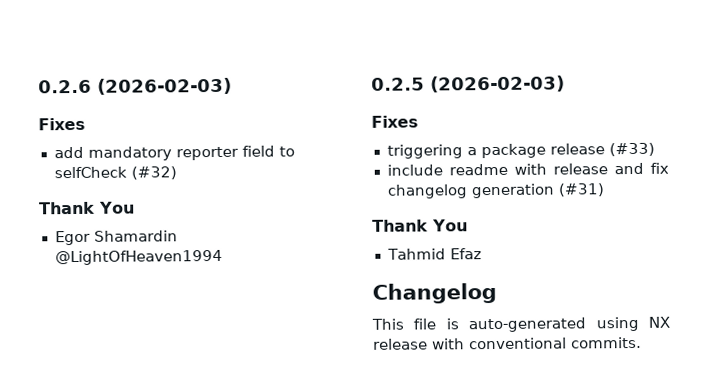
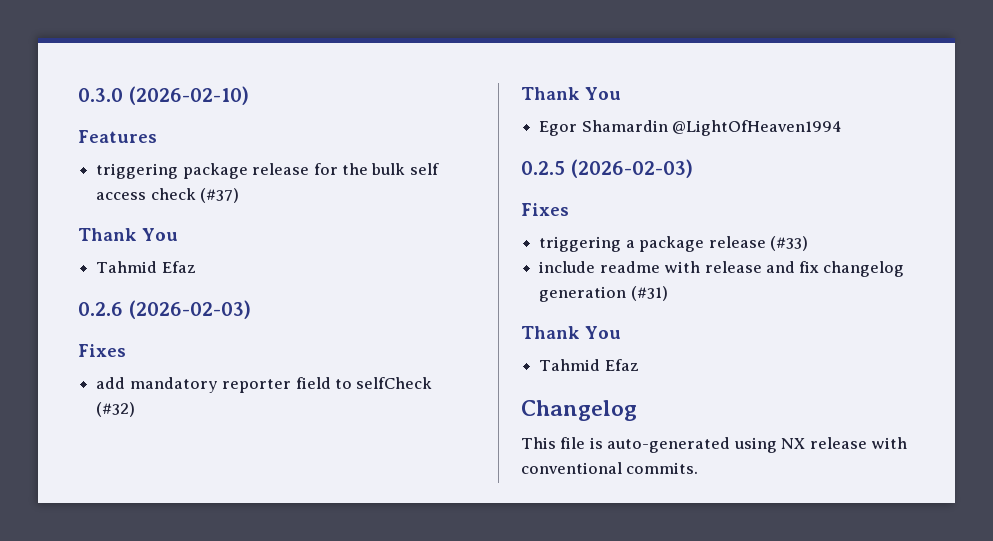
+ 0.3.0 (2026-02-10)
+ Features
+ triggering package release for the bulk self access check (#37)
+ Thank You
+ Tahmid Efaz

